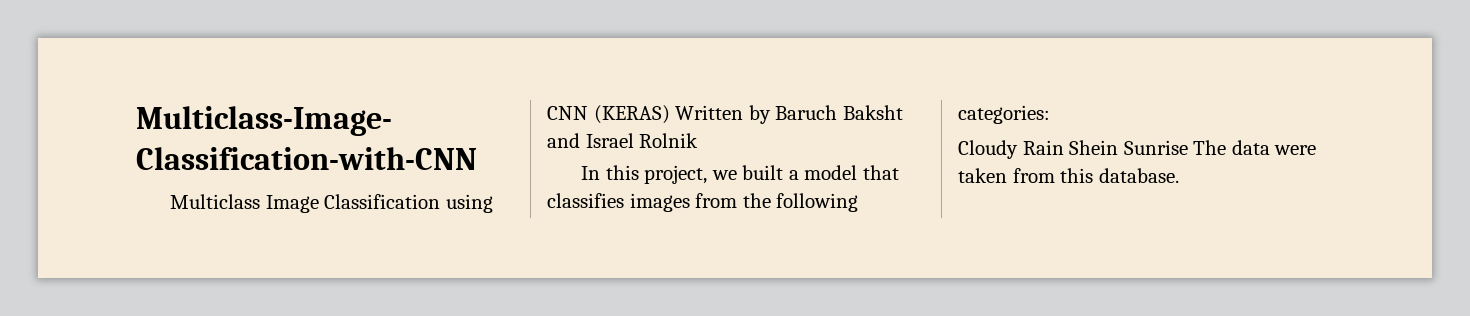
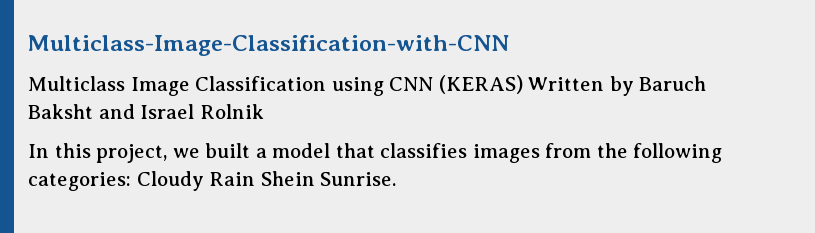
- In this project, we built a model that classifies images from the following categories:
- Cloudy Rain Shein Sunrise The data were taken from this database.
+ In this project, we built a model that classifies images from the following categories: Cloudy Rain Shein Sunrise.

